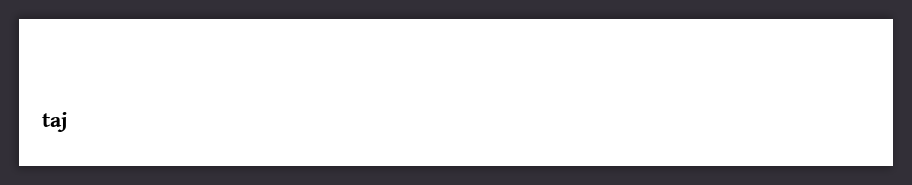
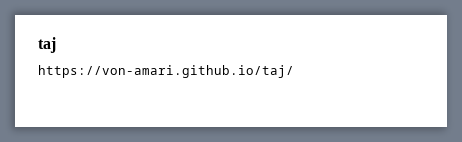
+ https://von-amari.github.io/taj/

